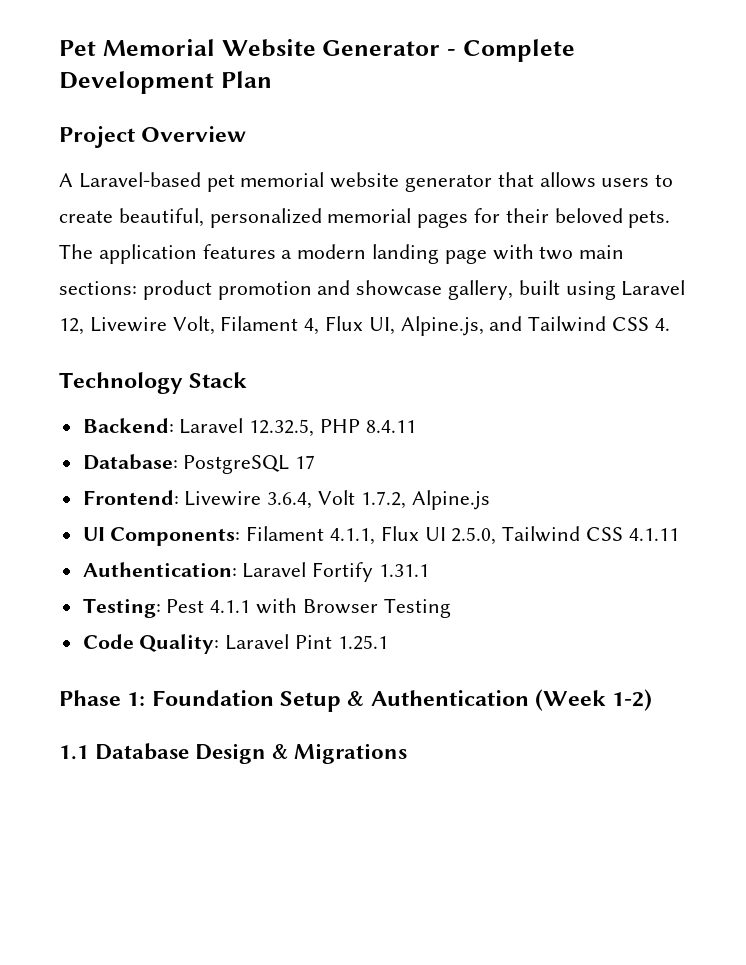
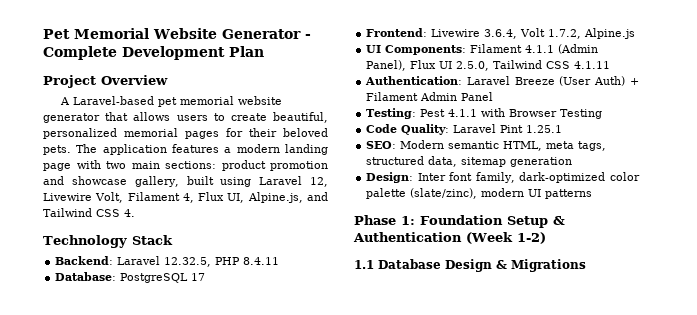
- UI Components: Filament 4.1.1, Flux UI 2.5.0, Tailwind CSS 4.1.11
+ UI Components: Filament 4.1.1 (Admin Panel), Flux UI 2.5.0, Tailwind CSS 4.1.11
- Authentication: Laravel Fortify 1.31.1
+ Authentication: Laravel Breeze (User Auth) + Filament Admin Panel
+ SEO: Modern semantic HTML, meta tags, structured data, sitemap generation
+ Design: Inter font family, dark-optimized color palette (slate/zinc), modern UI patterns

